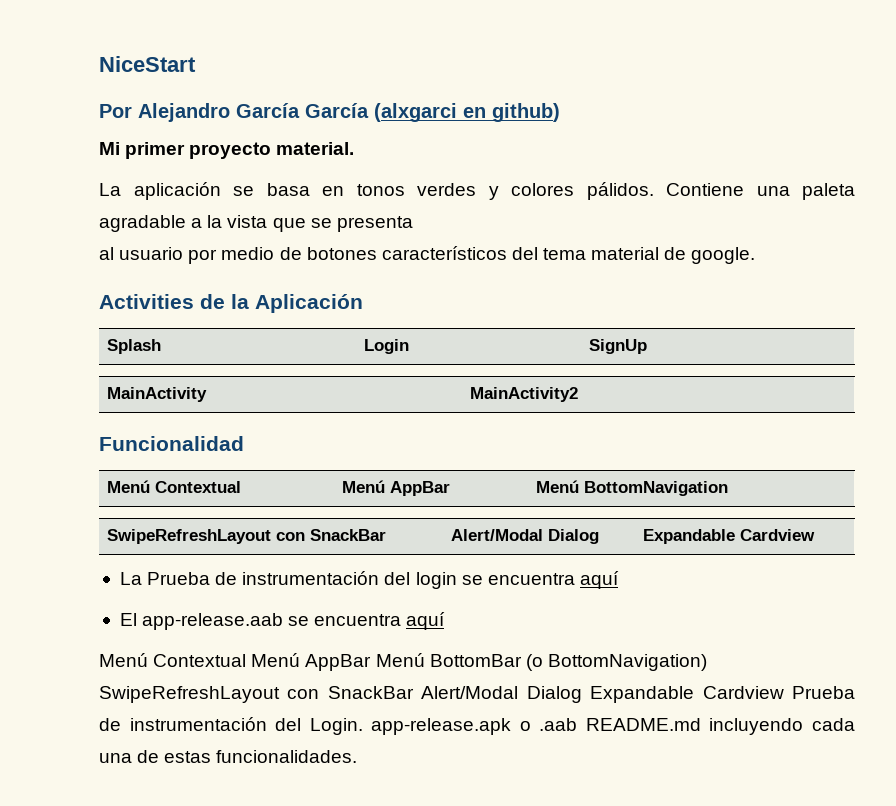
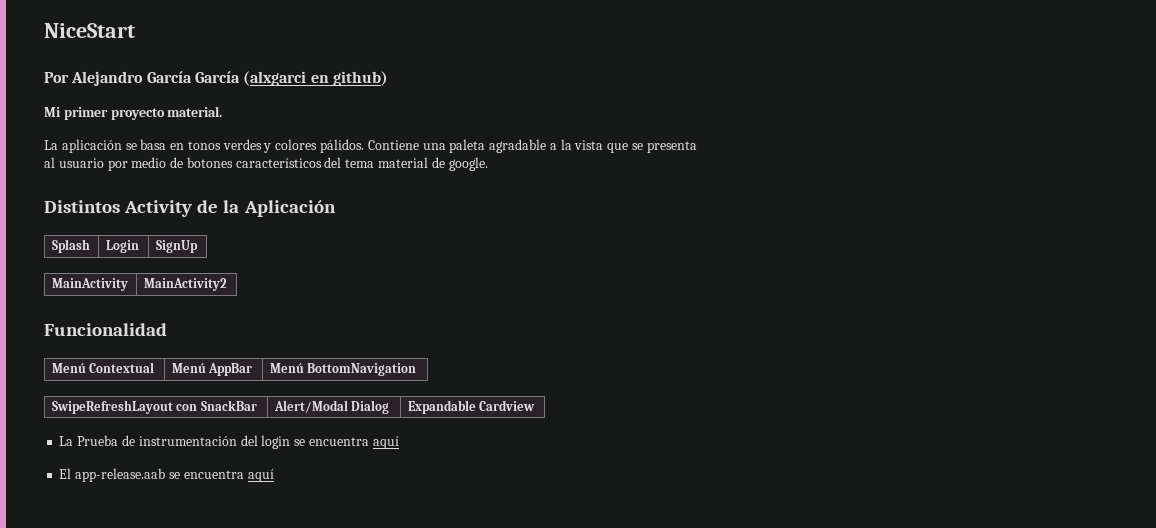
- Activities de la Aplicación
+ Distintos Activity de la Aplicación
- Menú Contextual Menú AppBar Menú BottomBar (o BottomNavigation) SwipeRefreshLayout con SnackBar Alert/Modal Dialog Expandable Cardview Prueba de instrumentación del Login. app-release.apk o .aab README.md incluyendo cada una de estas funcionalidades.

